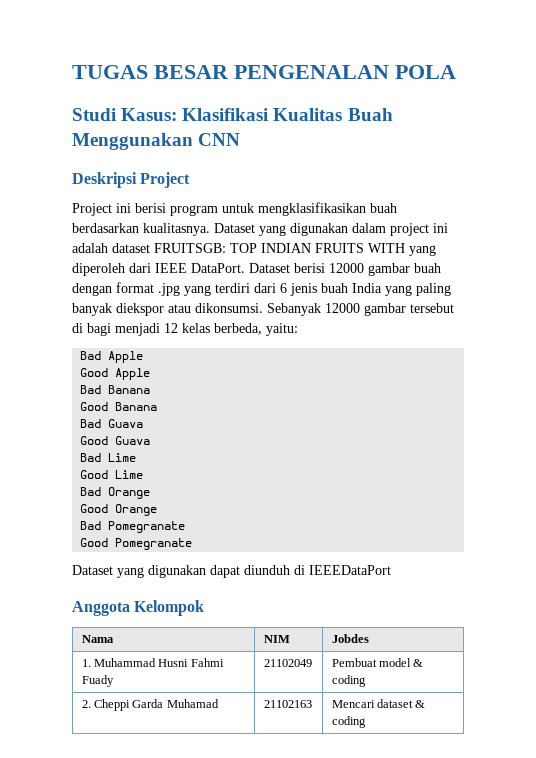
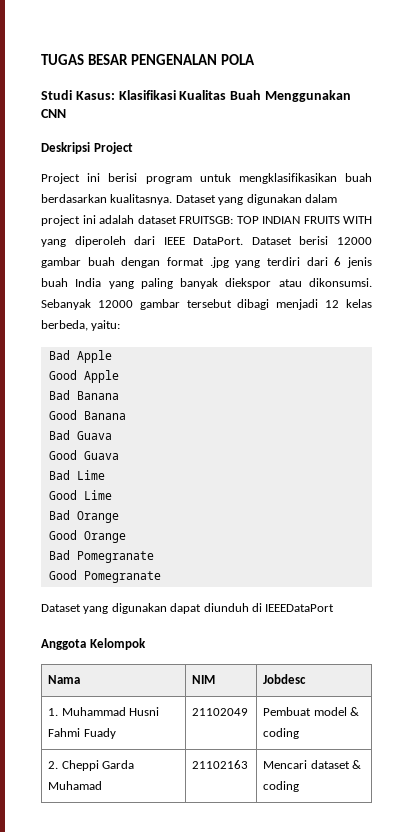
- Sebanyak 12000 gambar tersebut di bagi menjadi 12 kelas berbeda, yaitu:
+ Sebanyak 12000 gambar tersebut dibagi menjadi 12 kelas berbeda, yaitu:
- Nama | NIM | Jobdes
+ Nama | NIM | Jobdesc

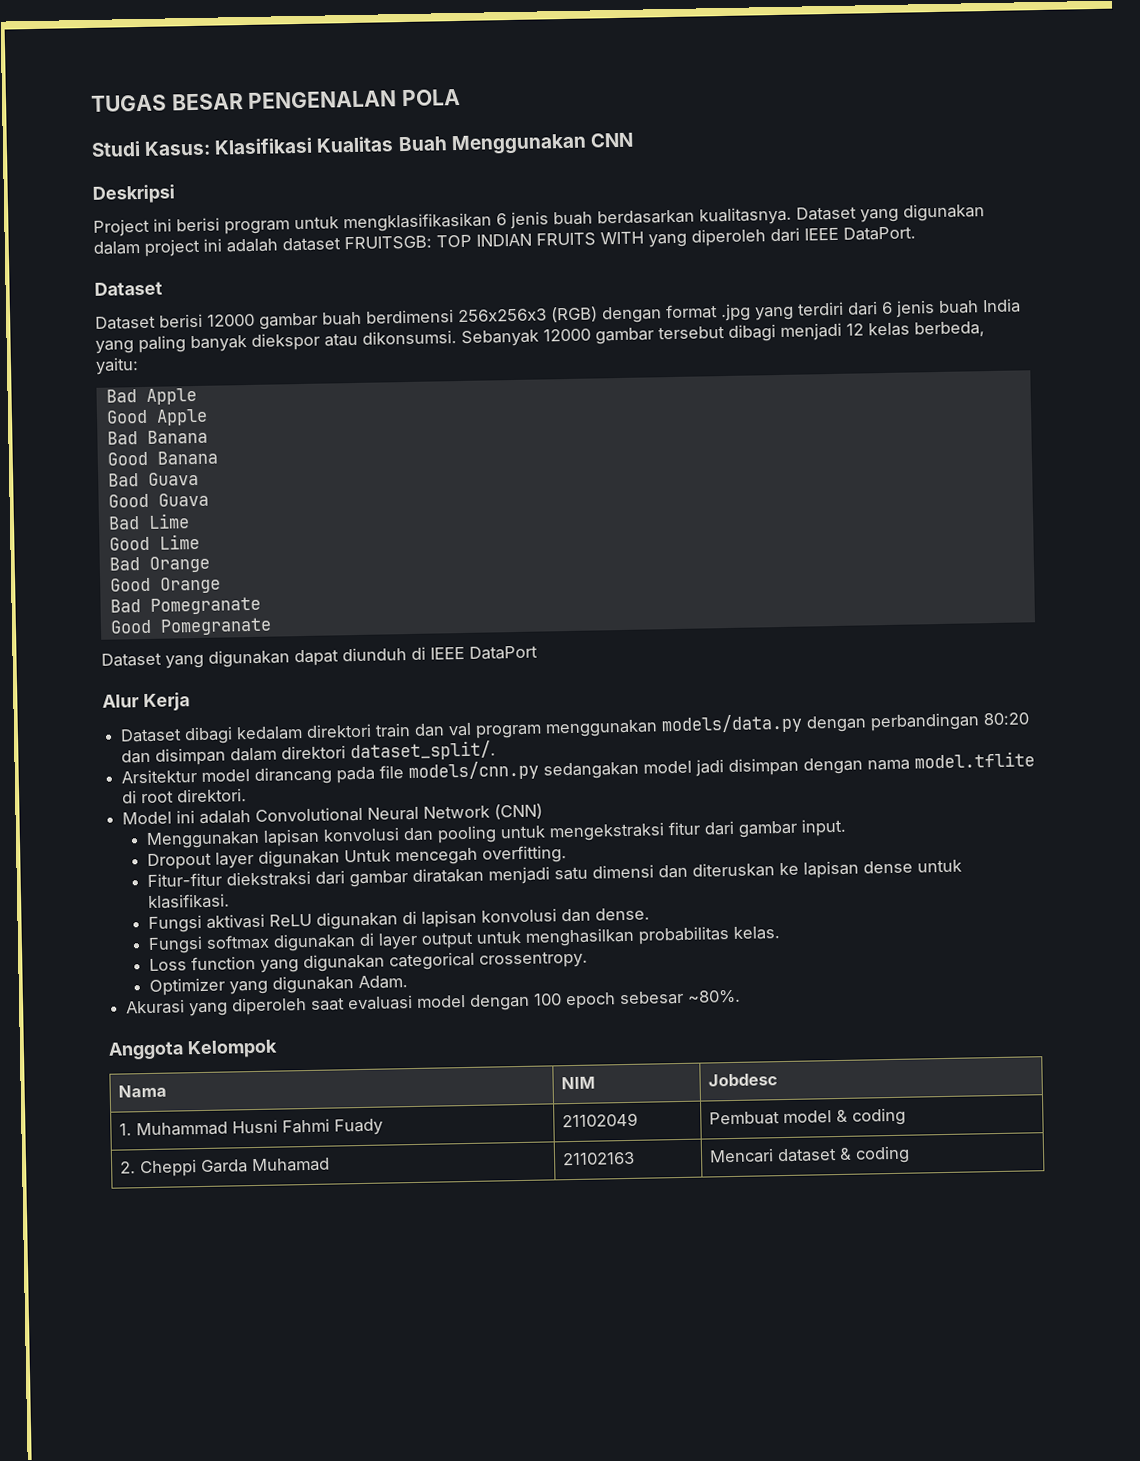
- Deskripsi Project
+ Deskripsi
- Project ini berisi program untuk mengklasifikasikan buah berdasarkan kualitasnya.
+ Project ini berisi program untuk mengklasifikasikan 6 jenis buah berdasarkan kualitasnya.
- Dataset yang digunakan dalam project ini adalah dataset FRUITSGB: TOP INDIAN FRUITS WITH yang diperoleh dari IEEE DataPort. Dataset berisi 12000 gambar buah dengan format .jpg yang terdiri dari 6 jenis buah India yang paling banyak diekspor atau dikonsumsi.
+ Dataset yang digunakan dalam project ini adalah dataset FRUITSGB: TOP INDIAN FRUITS WITH yang diperoleh dari IEEE DataPort.
+ Dataset
+ Dataset berisi 12000 gambar buah berdimensi 256x256x3 (RGB) dengan format .jpg yang terdiri dari 6 jenis buah India yang paling banyak diekspor atau dikonsumsi.
- Dataset yang digunakan dapat diunduh di IEEEDataPort
+ Dataset yang digunakan dapat diunduh di IEEE DataPort
+ Alur Kerja
+ Dataset dibagi kedalam direktori train dan val program menggunakan models/data.py dengan perbandingan 80:20 dan disimpan dalam direktori dataset_split/.
+ Arsitektur model dirancang pada file models/cnn.py sedangakan model jadi disimpan dengan nama model.tflite di root direktori.
+ Model ini adalah Convolutional Neural Network (CNN)
+ Menggunakan lapisan konvolusi dan pooling untuk mengekstraksi fitur dari gambar input.
+ Dropout layer digunakan Untuk mencegah overfitting.
+ Fitur-fitur diekstraksi dari gambar diratakan menjadi satu dimensi dan diteruskan ke lapisan dense untuk klasifikasi.
+ Fungsi aktivasi ReLU digunakan di lapisan konvolusi dan dense.
+ Fungsi softmax digunakan di layer output untuk menghasilkan probabilitas kelas.
+ Loss function yang digunakan categorical crossentropy.
+ Optimizer yang digunakan Adam.
+ Akurasi yang diperoleh saat evaluasi model dengan 100 epoch sebesar ~80%.

